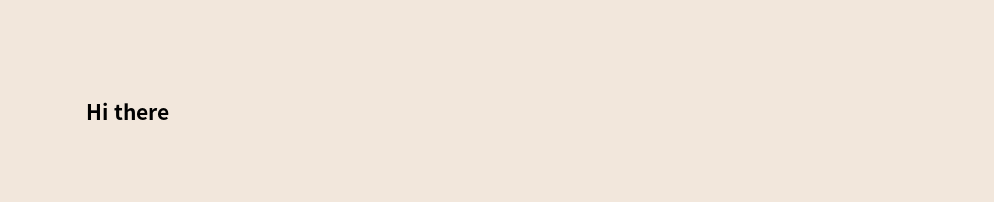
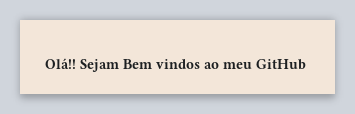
- Hi there
+ Olá!! Sejam Bem vindos ao meu GitHub

